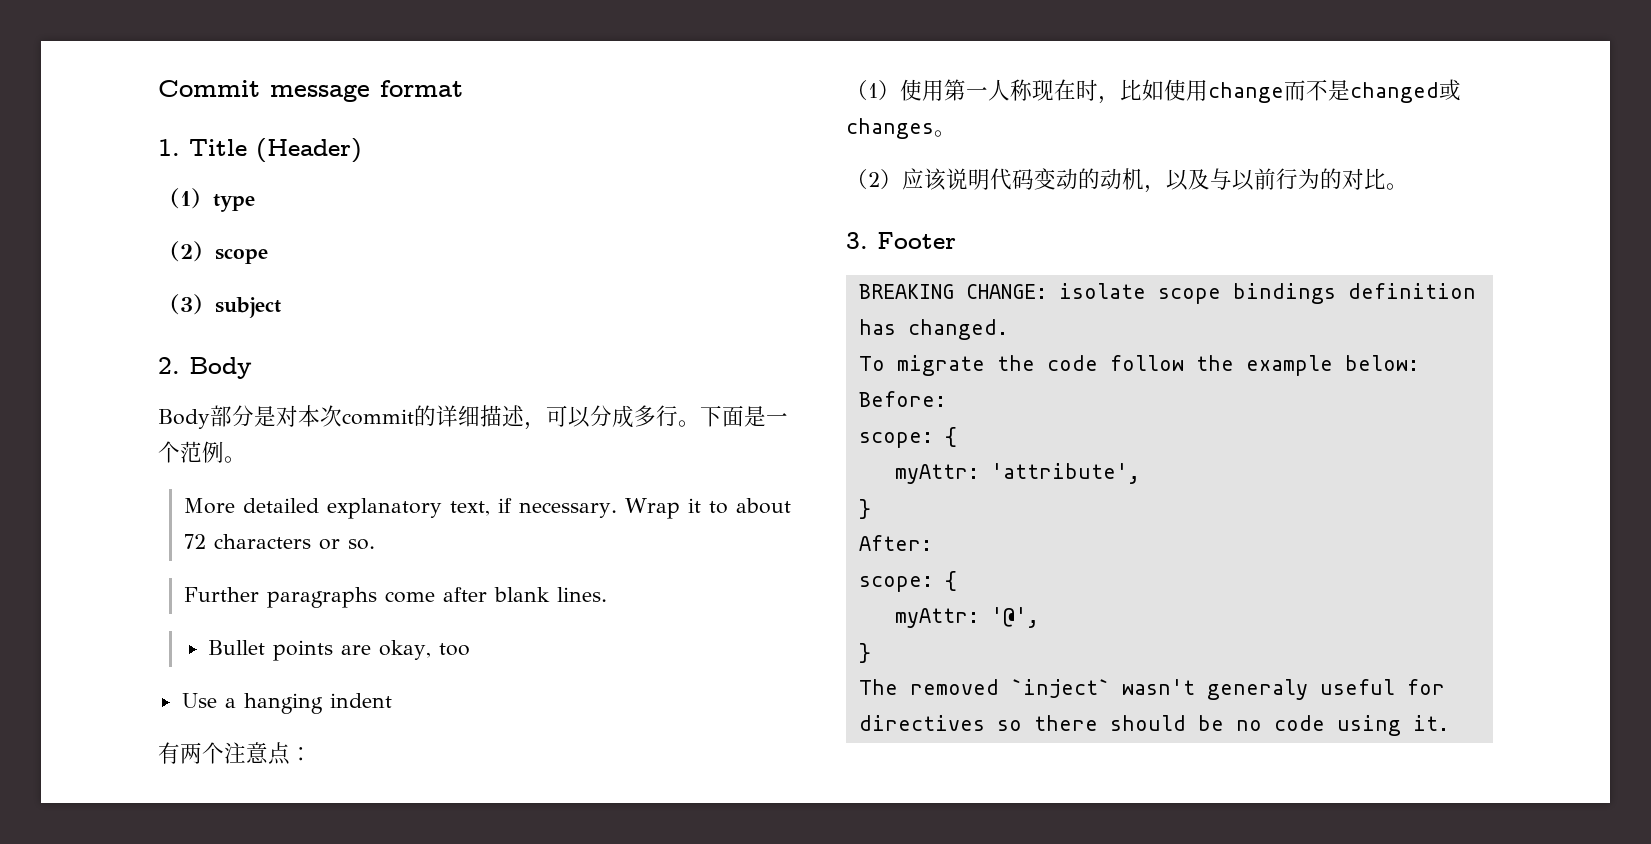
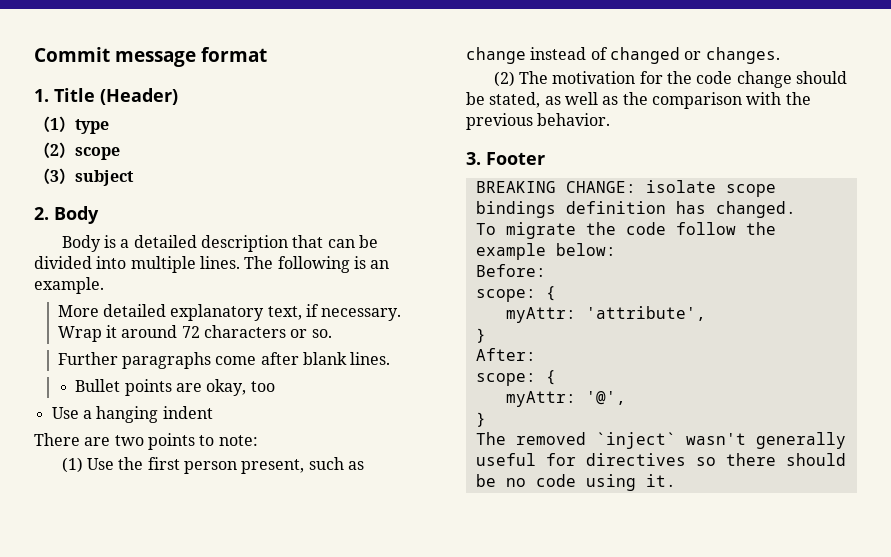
- Body部分是对本次commit的详细描述，可以分成多行。下面是一个范例。
+ Body is a detailed description that can be divided into multiple lines. The following is an example.
- Wrap it to about 72 characters or so.
+ Wrap it around 72 characters or so.
- 有两个注意点：
- （1）使用第一人称现在时，比如使用change而不是changed或changes。
- （2）应该说明代码变动的动机，以及与以前行为的对比。
+ There are two points to note:
+ (1) Use the first person present, such as change instead of changed or changes.
+ (2) The motivation for the code change should be stated, as well as the comparison with the previous behavior.
- The removed `inject` wasn't generaly useful for directives so there should be no code using it.
+ The removed `inject` wasn't generally useful for directives so there should be no code using it.

